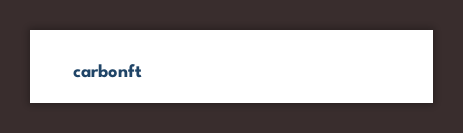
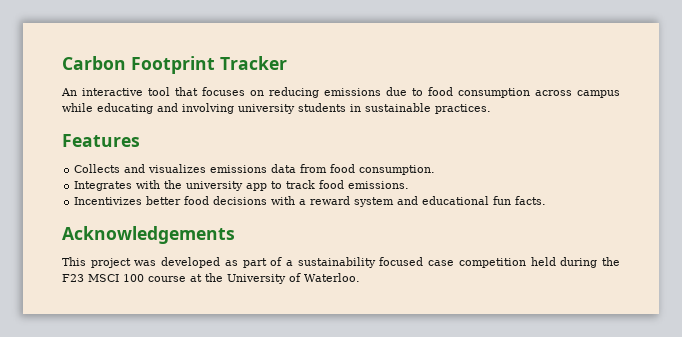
- carbonft
+ Carbon Footprint Tracker
+ An interactive tool that focuses on reducing emissions due to food consumption across campus while educating and involving university students in sustainable practices.
+ Features
+ Collects and visualizes emissions data from food consumption.
+ Integrates with the university app to track food emissions.
+ Incentivizes better food decisions with a reward system and educational fun facts.
+ Acknowledgements
+ This project was developed as part of a sustainability focused case competition held during the F23 MSCI 100 course at the University of Waterloo.

